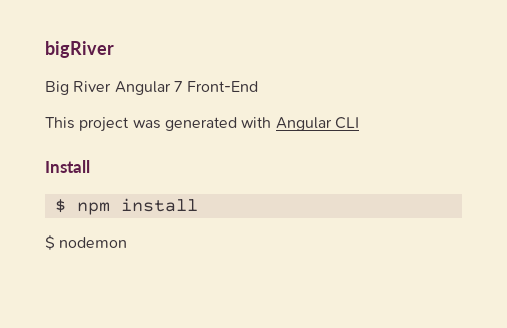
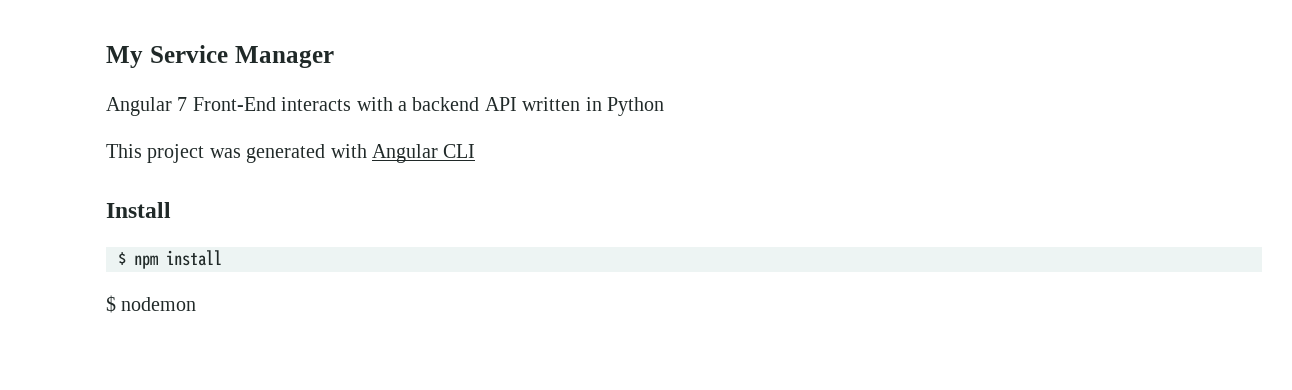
- bigRiver
- Big River Angular 7 Front-End
+ My Service Manager
+ Angular 7 Front-End interacts with a backend API written in Python

